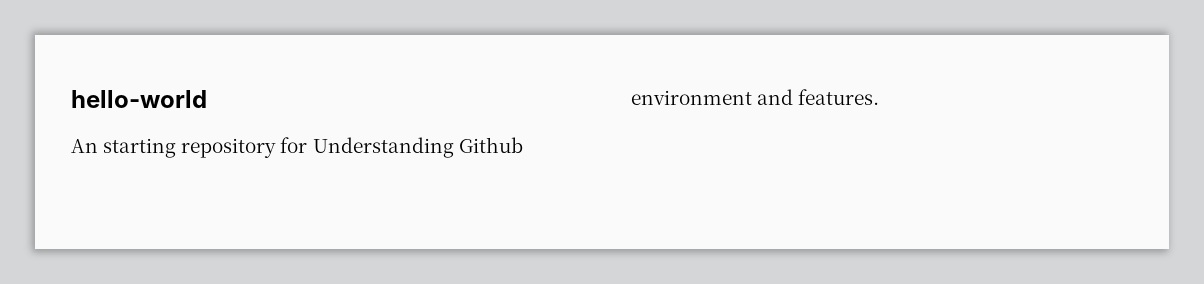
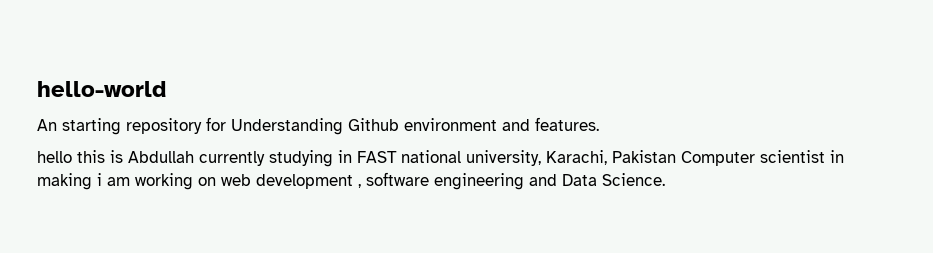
+ hello this is Abdullah currently studying in FAST national university, Karachi, Pakistan Computer scientist in making i am working on web development , software engineering and Data Science.

